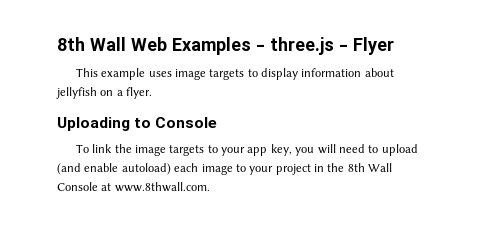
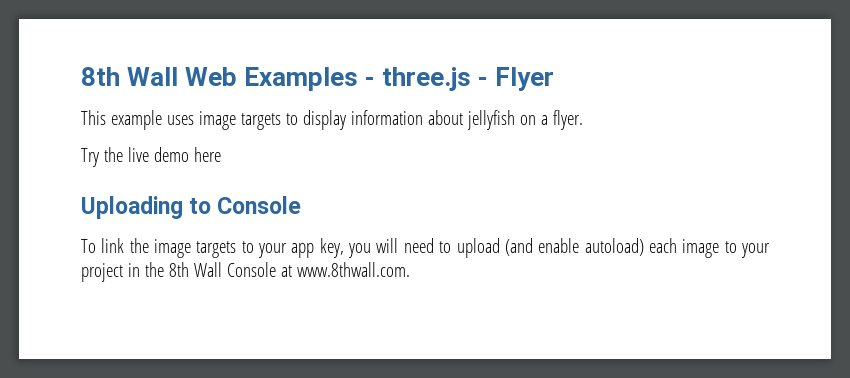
+ Try the live demo here

